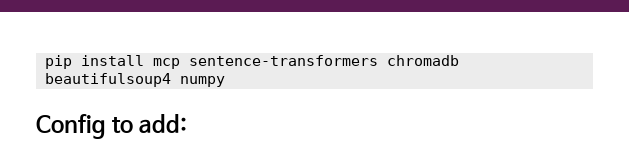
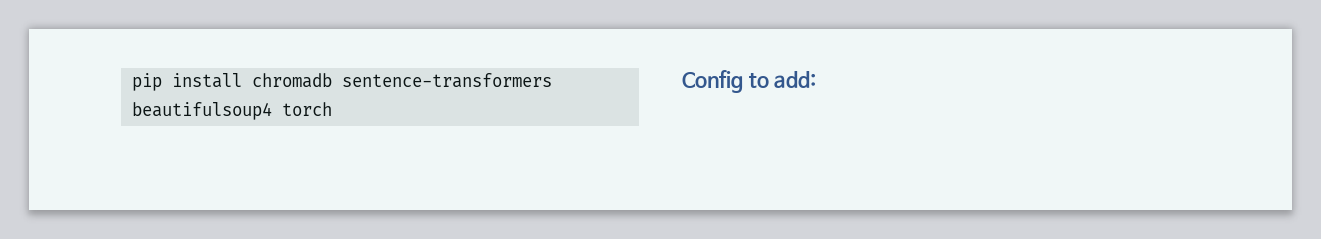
- pip install mcp sentence-transformers chromadb beautifulsoup4 numpy
+ pip install chromadb sentence-transformers beautifulsoup4 torch

